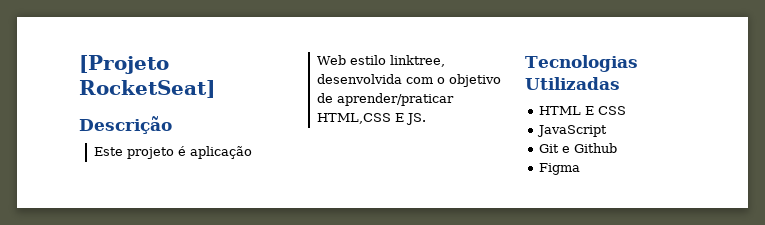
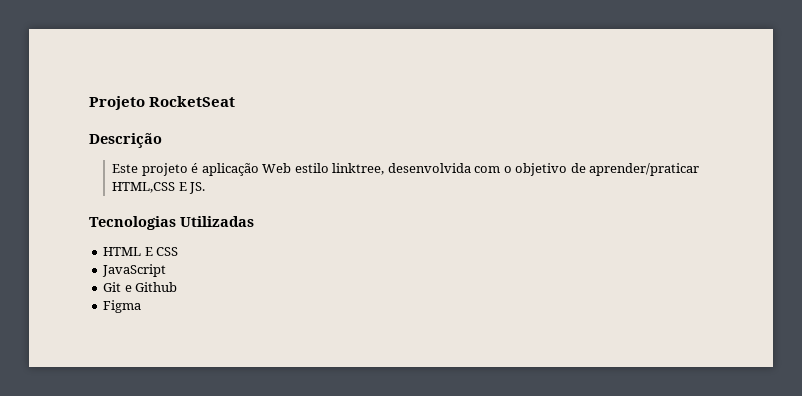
- [Projeto RocketSeat]
+ Projeto RocketSeat

